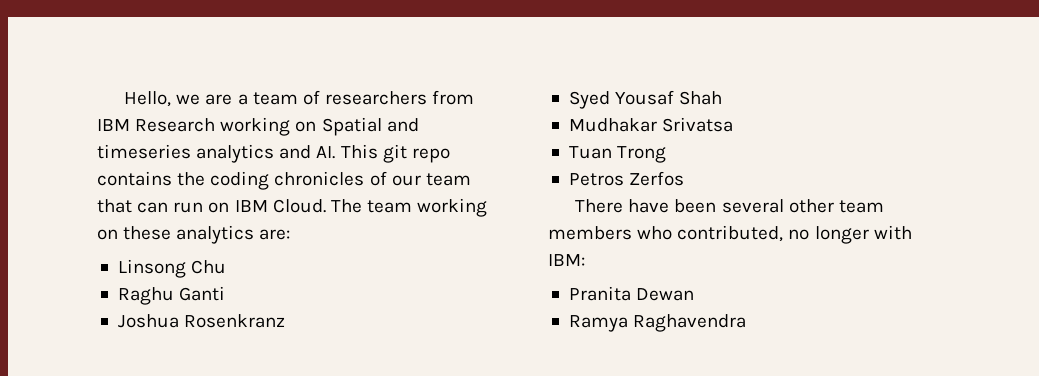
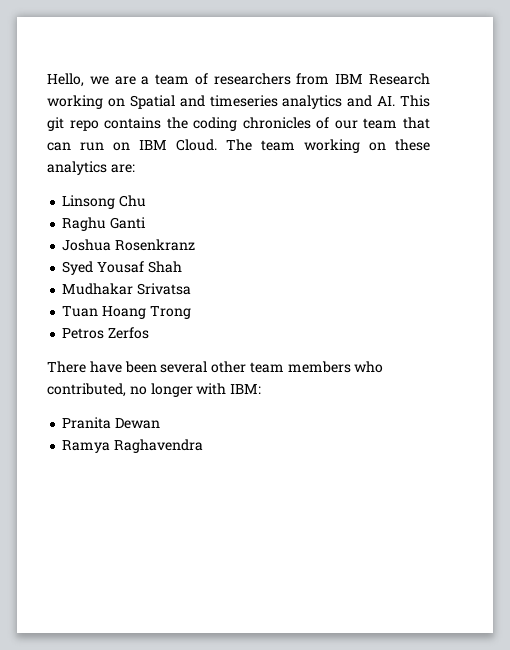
- Tuan Trong
+ Tuan Hoang Trong

